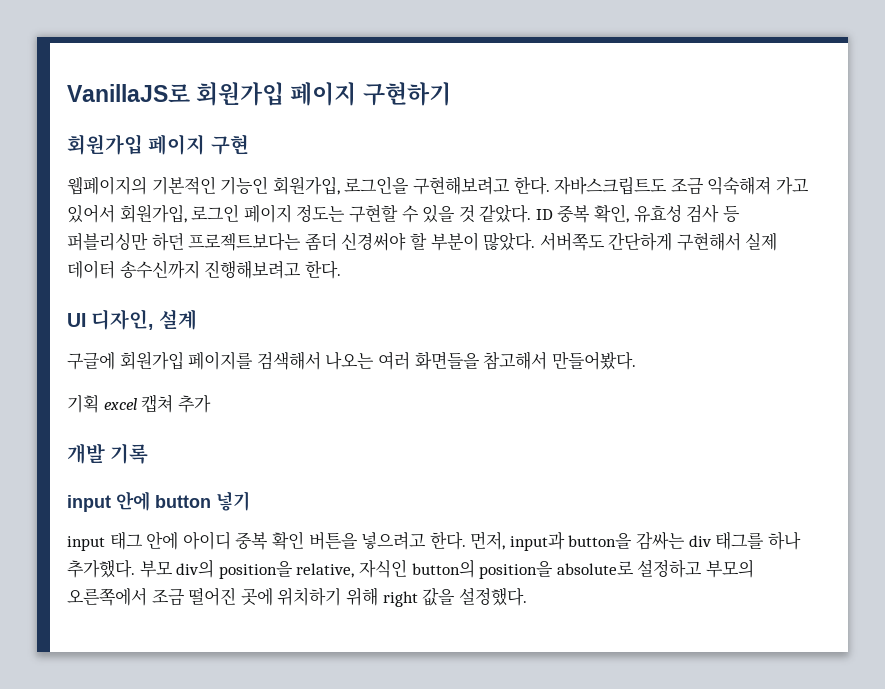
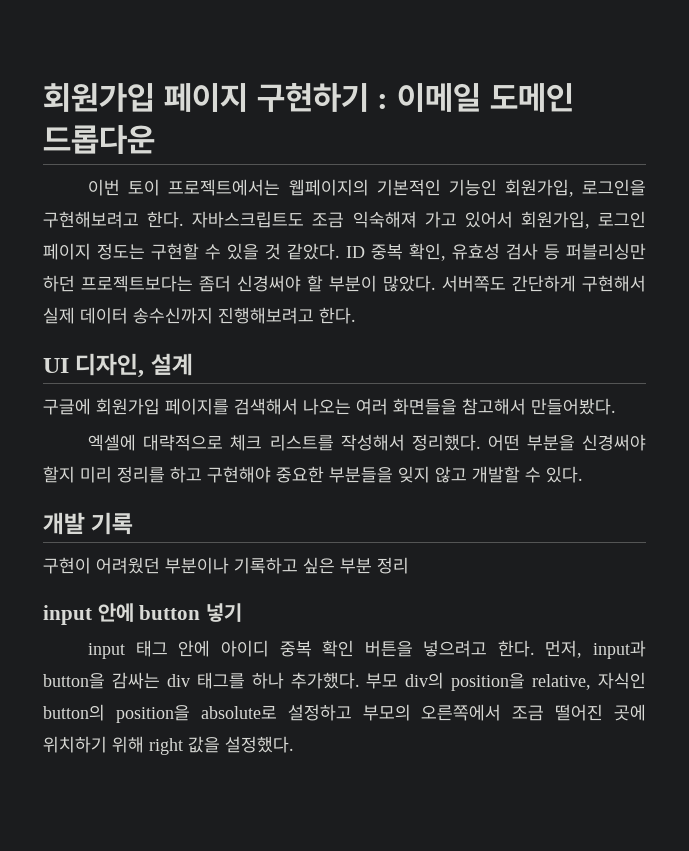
- VanillaJS로 회원가입 페이지 구현하기
- 회원가입 페이지 구현
- 웹페이지의 기본적인 기능인 회원가입, 로그인을 구현해보려고 한다.
+ 회원가입 페이지 구현하기 : 이메일 도메인 드롭다운
+ 이번 토이 프로젝트에서는 웹페이지의 기본적인 기능인 회원가입, 로그인을 구현해보려고 한다.
- 기획 excel 캡쳐 추가
+ 엑셀에 대략적으로 체크 리스트를 작성해서 정리했다. 어떤 부분을 신경써야 할지 미리 정리를 하고 구현해야 중요한 부분들을 잊지 않고 개발할 수 있다.
  개발 기록
+ 구현이 어려웠던 부분이나 기록하고 싶은 부분 정리

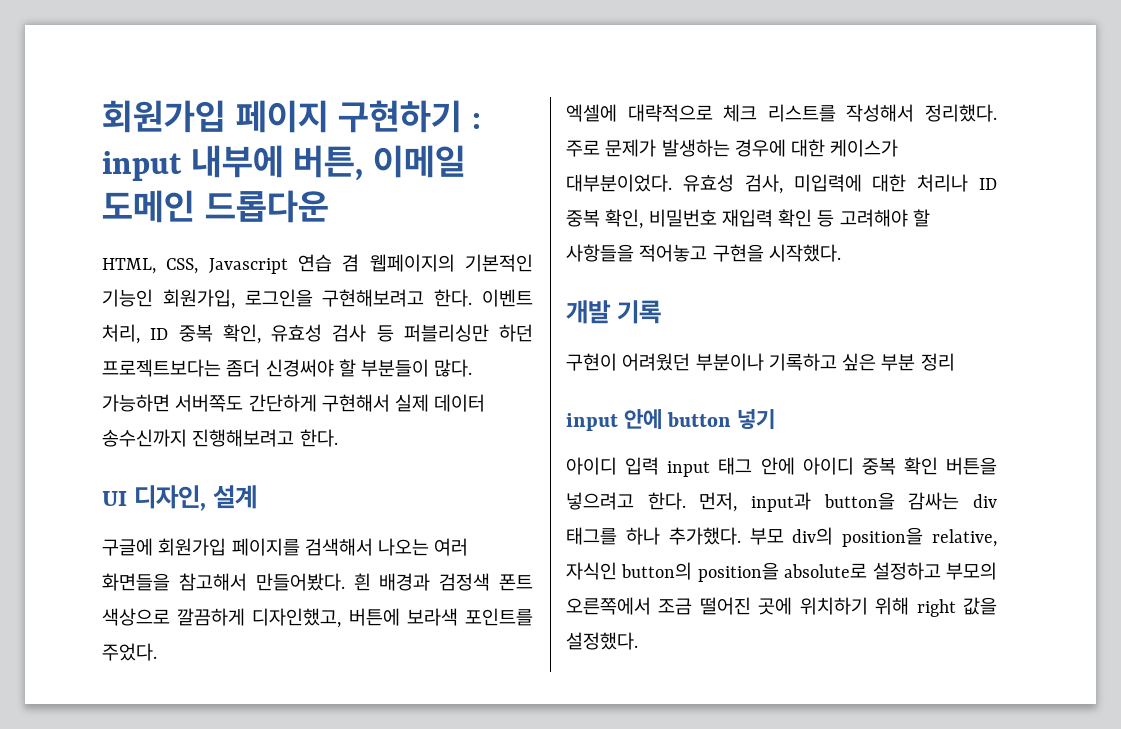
- 회원가입 페이지 구현하기 : 이메일 도메인 드롭다운
+ 회원가입 페이지 구현하기 : input 내부에 버튼, 이메일 도메인 드롭다운
- 이번 토이 프로젝트에서는 웹페이지의 기본적인 기능인 회원가입, 로그인을 구현해보려고 한다.
+ HTML, CSS, Javascript 연습 겸 웹페이지의 기본적인 기능인 회원가입, 로그인을 구현해보려고 한다.
- 자바스크립트도 조금 익숙해져 가고 있어서 회원가입, 로그인 페이지 정도는 구현할 수 있을 것 같았다. ID 중복 확인, 유효성 검사 등 퍼블리싱만 하던 프로젝트보다는 좀더 신경써야 할 부분이 많았다. 서버쪽도 간단하게 구현해서 실제 데이터 송수신까지 진행해보려고 한다.
+ 이벤트 처리, ID 중복 확인, 유효성 검사 등 퍼블리싱만 하던 프로젝트보다는 좀더 신경써야 할 부분들이 많다. 가능하면 서버쪽도 간단하게 구현해서 실제 데이터 송수신까지 진행해보려고 한다.
+ 흰 배경과 검정색 폰트 색상으로 깔끔하게 디자인했고, 버튼에 보라색 포인트를 주었다.
- 어떤 부분을 신경써야 할지 미리 정리를 하고 구현해야 중요한 부분들을 잊지 않고 개발할 수 있다.
+ 주로 문제가 발생하는 경우에 대한 케이스가 대부분이었다. 유효성 검사, 미입력에 대한 처리나 ID 중복 확인, 비밀번호 재입력 확인 등 고려해야 할 사항들을 적어놓고 구현을 시작했다.
- input 태그 안에 아이디 중복 확인 버튼을 넣으려고 한다.
+ 아이디 입력 input 태그 안에 아이디 중복 확인 버튼을 넣으려고 한다.

